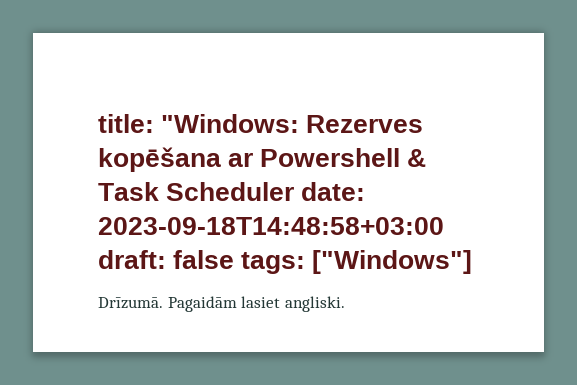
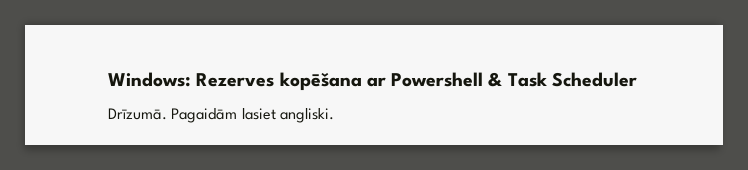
- title: "Windows: Rezerves kopēšana ar Powershell & Task Scheduler date: 2023-09-18T14:48:58+03:00 draft: false tags: ["Windows"]
+ Windows: Rezerves kopēšana ar Powershell & Task Scheduler

